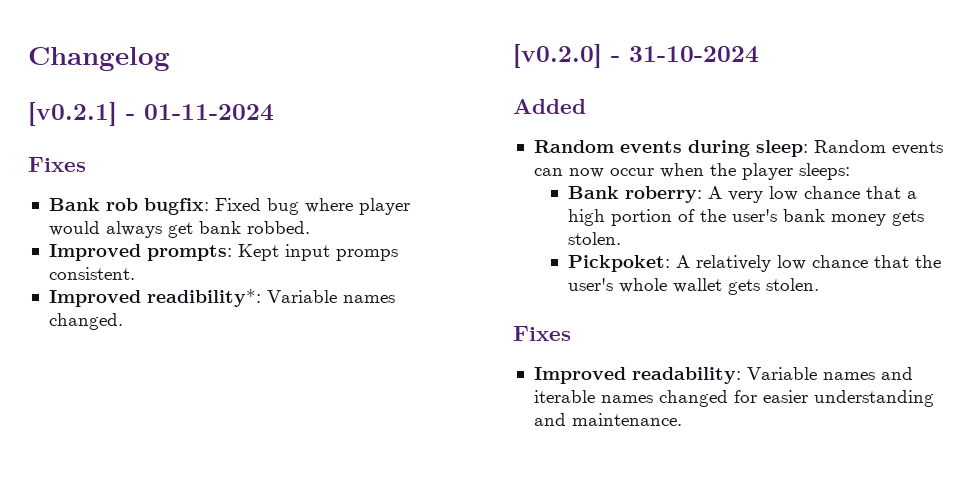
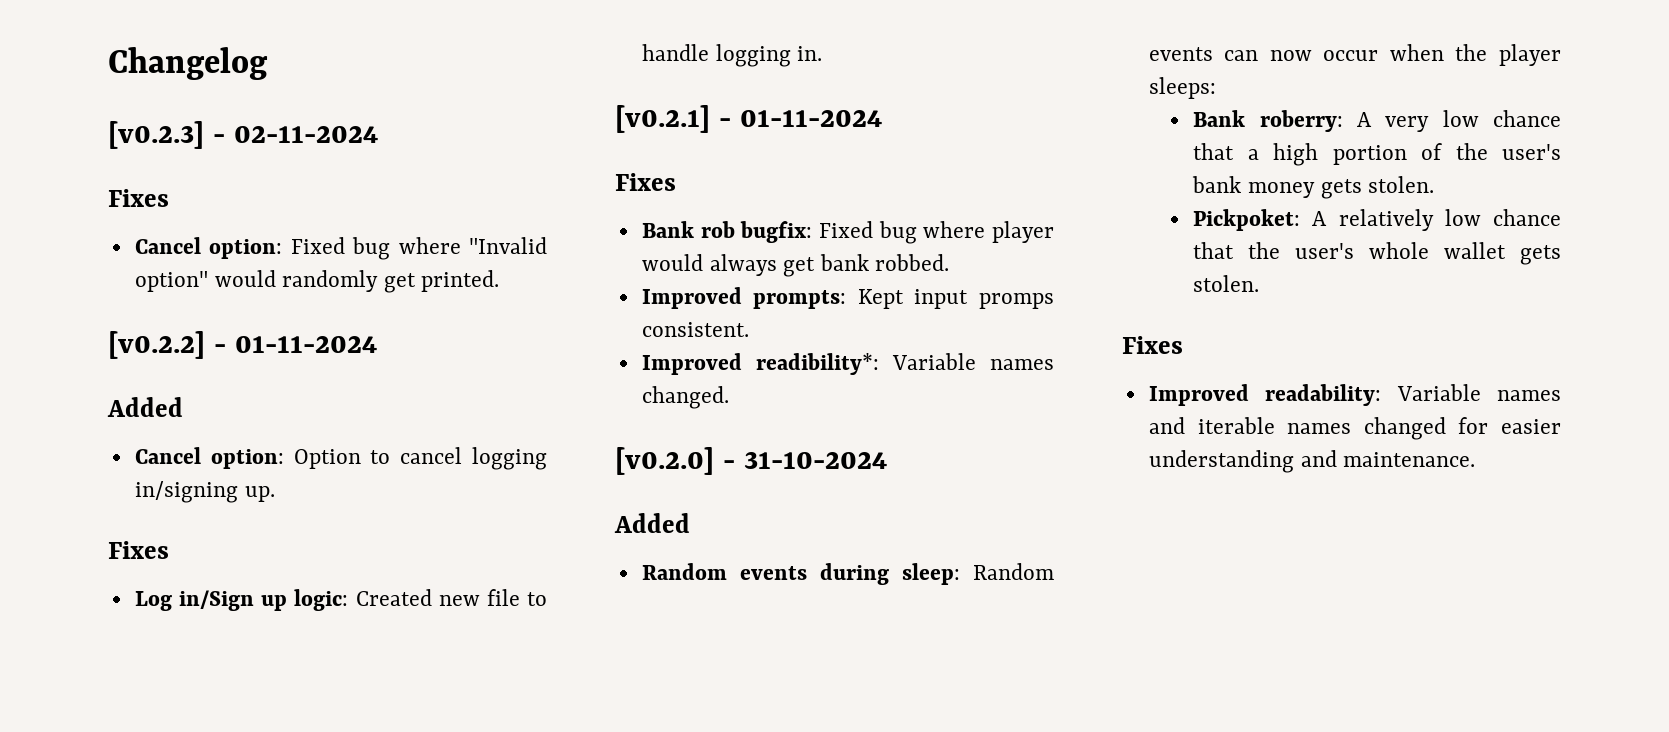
+ [v0.2.3] - 02-11-2024
+ Fixes
+ Cancel option: Fixed bug where "Invalid option" would randomly get printed.
+ [v0.2.2] - 01-11-2024
+ Added
+ Cancel option: Option to cancel logging in/signing up.
+ Fixes
+ Log in/Sign up logic: Created new file to handle logging in.

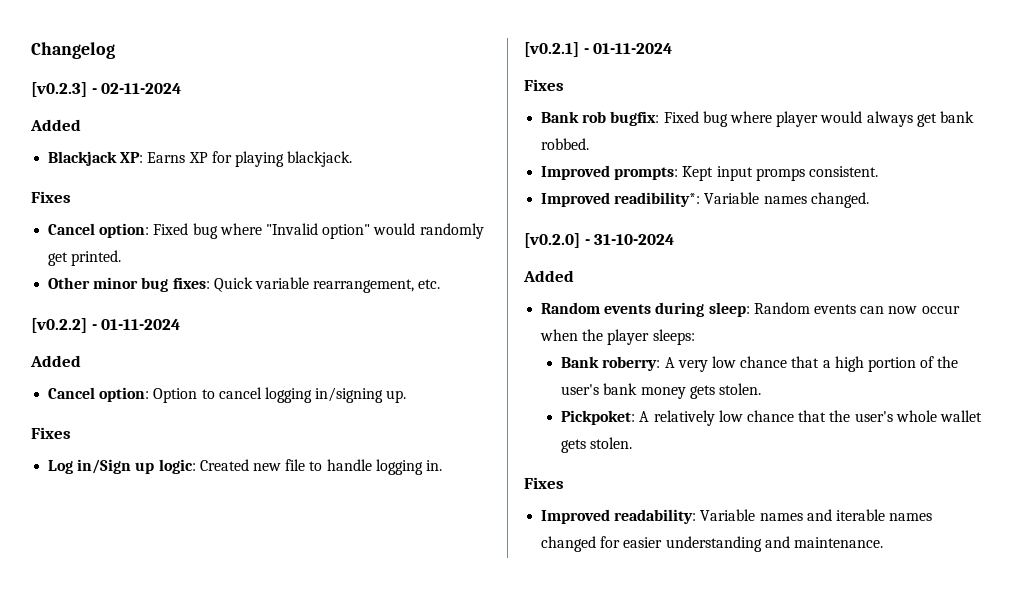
  [v0.2.3] - 02-11-2024
+ Added
+ Blackjack XP: Earns XP for playing blackjack.
+ Other minor bug fixes: Quick variable rearrangement, etc.

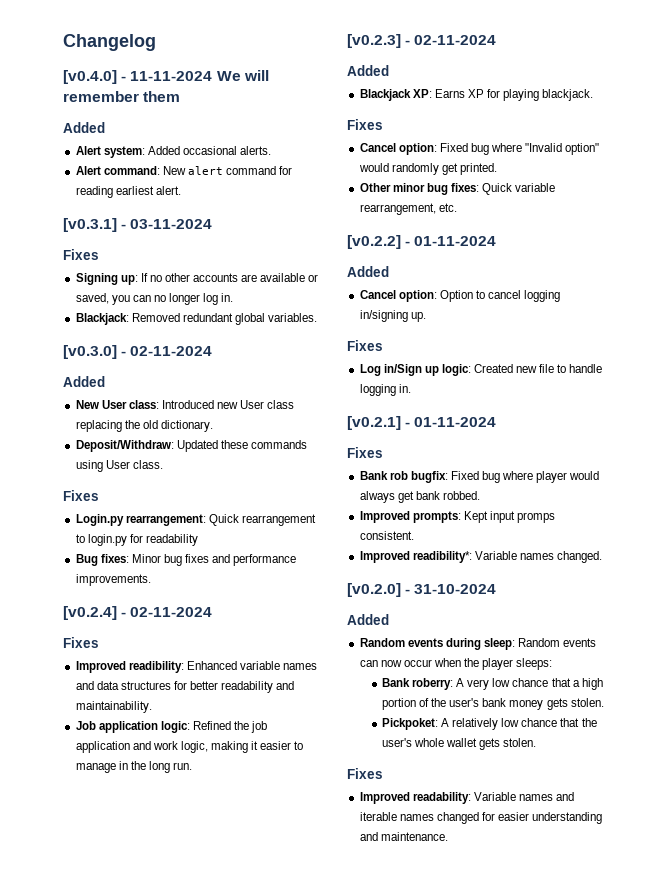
+ [v0.4.0] - 11-11-2024 We will remember them
+ Added
+ Alert system: Added occasional alerts.
+ Alert command: New alert command for reading earliest alert.
+ [v0.3.1] - 03-11-2024
+ Fixes
+ Signing up: If no other accounts are available or saved, you can no longer log in.
+ Blackjack: Removed redundant global variables.
+ [v0.3.0] - 02-11-2024
+ Added
+ New User class: Introduced new User class replacing the old dictionary.
+ Deposit/Withdraw: Updated these commands using User class.
+ Fixes
+ Login.py rearrangement: Quick rearrangement to login.py for readability
+ Bug fixes: Minor bug fixes and performance improvements.
+ [v0.2.4] - 02-11-2024
+ Fixes
+ Improved readibility: Enhanced variable names and data structures for better readability and maintainability.
+ Job application logic: Refined the job application and work logic, making it easier to manage in the long run.

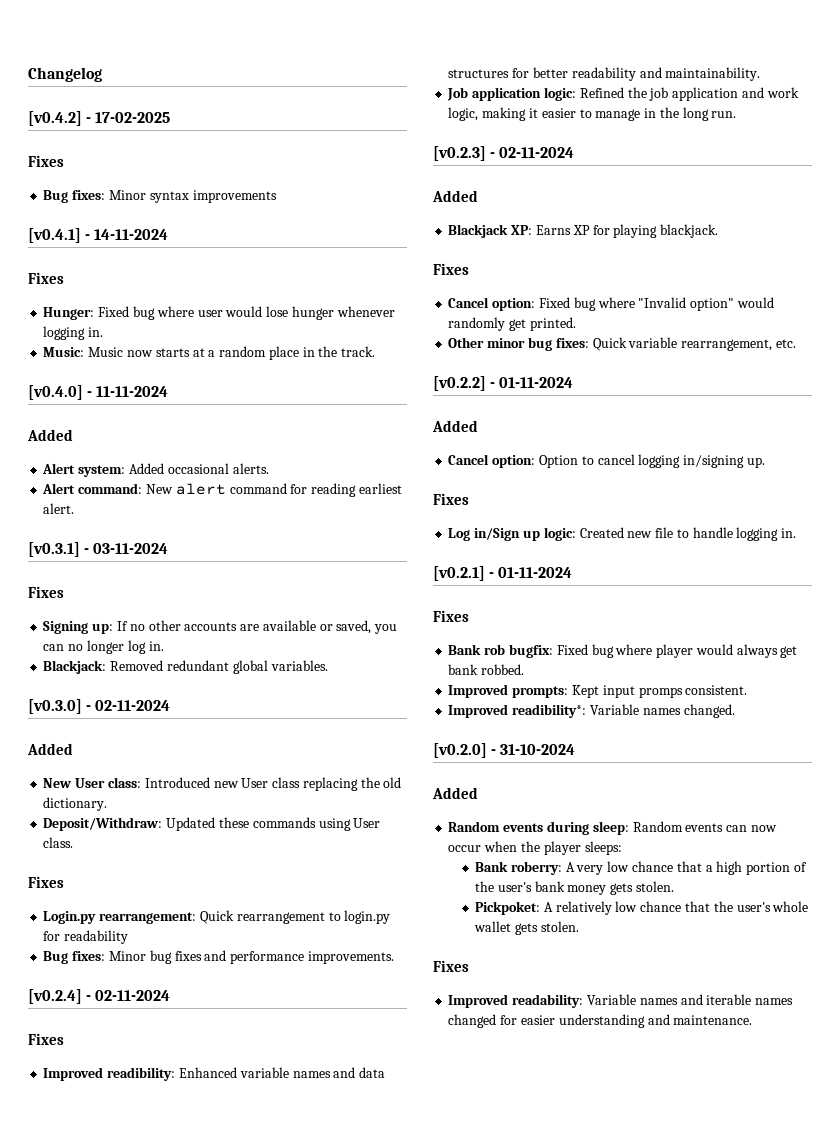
+ [v0.4.2] - 17-02-2025
+ Fixes
+ Bug fixes: Minor syntax improvements
+ [v0.4.1] - 14-11-2024
+ Fixes
+ Hunger: Fixed bug where user would lose hunger whenever logging in.
+ Music: Music now starts at a random place in the track.
- [v0.4.0] - 11-11-2024 We will remember them
+ [v0.4.0] - 11-11-2024

